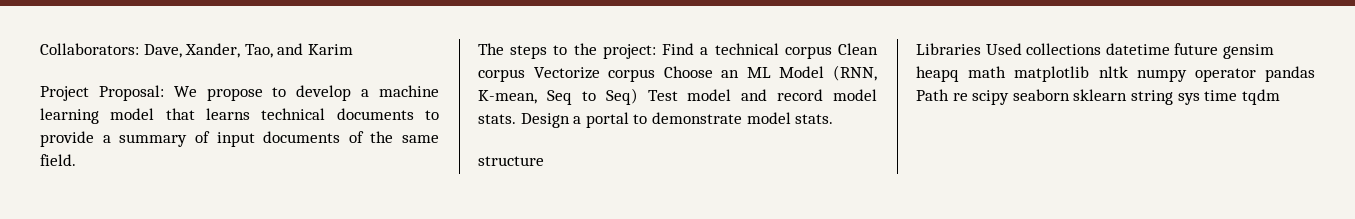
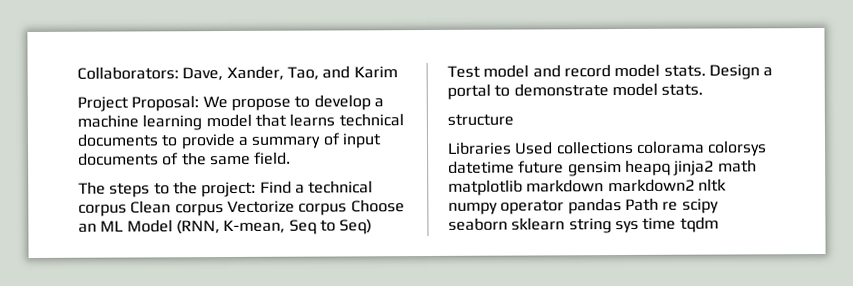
- Libraries Used collections datetime future gensim heapq math matplotlib nltk numpy operator pandas Path re scipy seaborn sklearn string sys time tqdm
+ Libraries Used collections colorama colorsys datetime future gensim heapq jinja2 math matplotlib markdown markdown2 nltk numpy operator pandas Path re scipy seaborn sklearn string sys time tqdm

